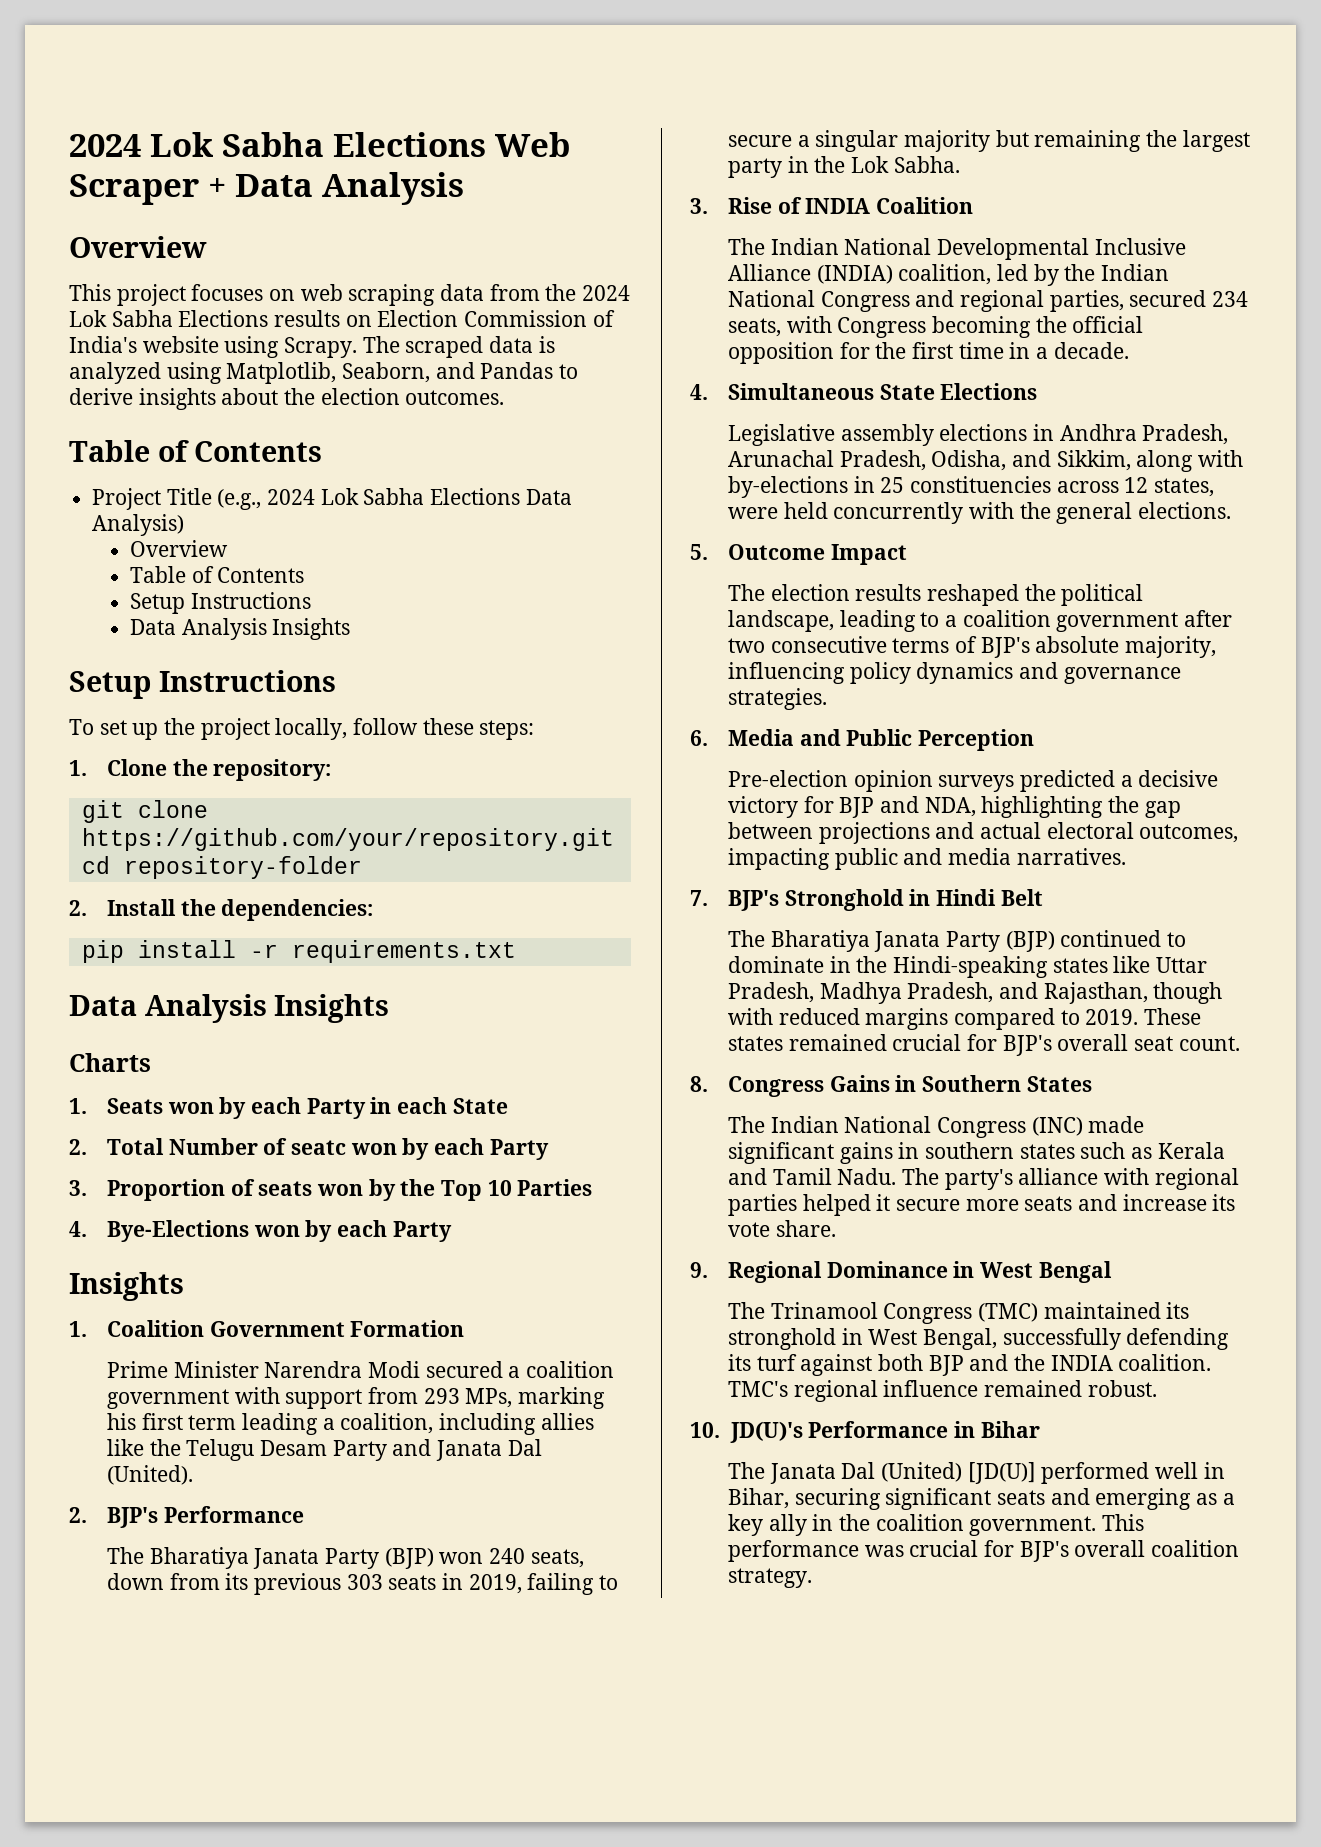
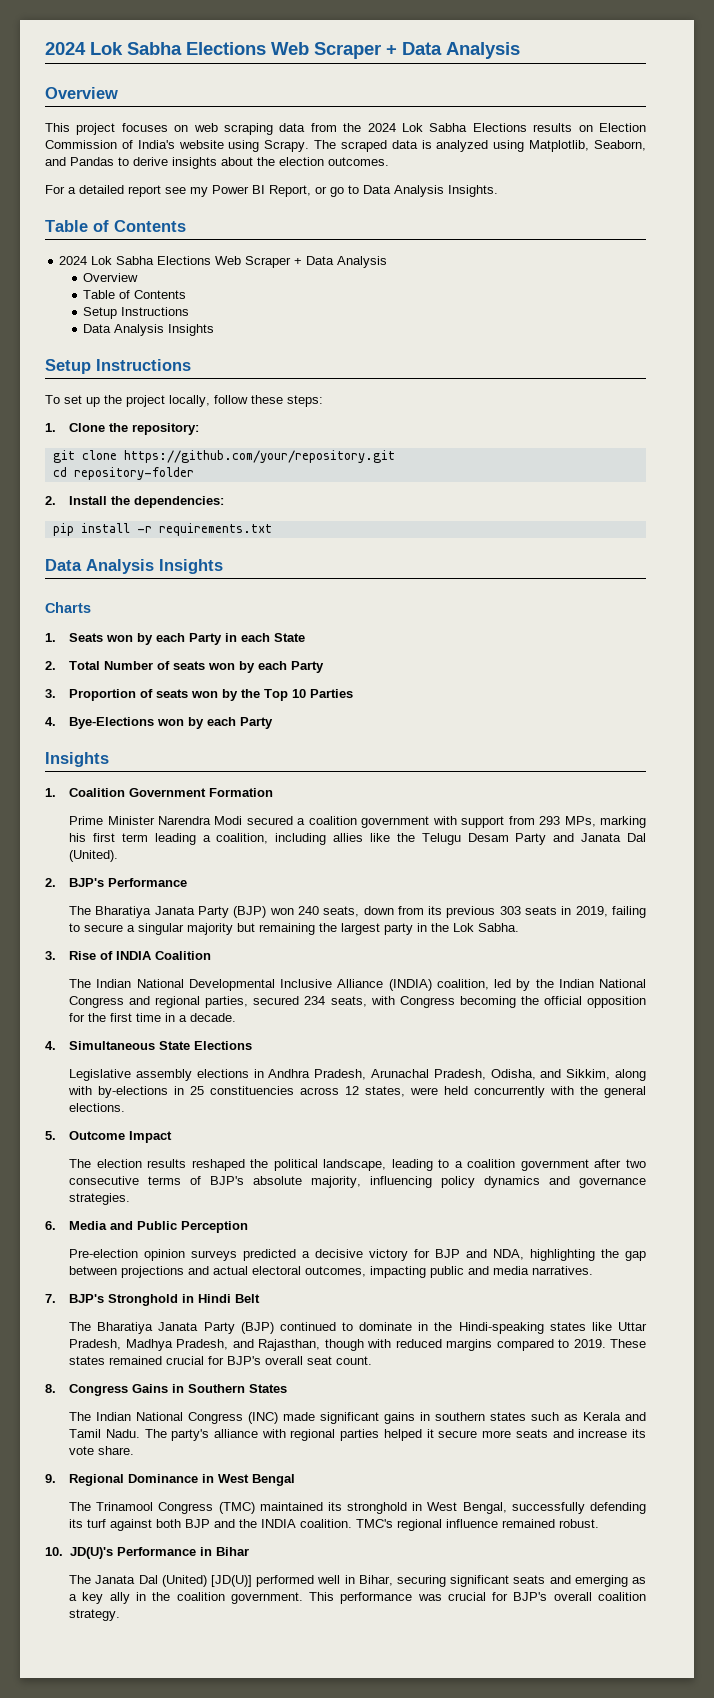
  The scraped data is analyzed using Matplotlib, Seaborn, and Pandas to derive insights about the election outcomes.
+ For a detailed report see my Power BI Report, or go to Data Analysis Insights.
  Table of Contents
- Project Title (e.g., 2024 Lok Sabha Elections Data Analysis)
+ 2024 Lok Sabha Elections Web Scraper + Data Analysis
- 2. Total Number of seatc won by each Party
+ 2. Total Number of seats won by each Party

